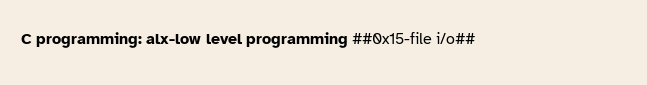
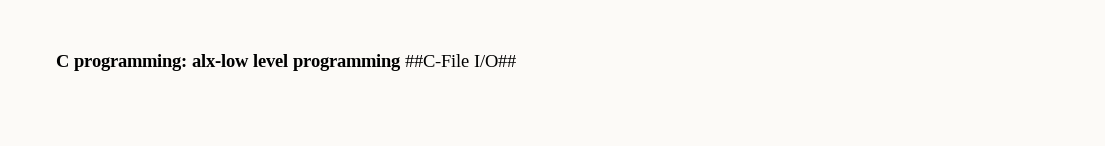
- C programming: alx-low level programming ##0x15-file i/o##
+ C programming: alx-low level programming ##C-File I/O##

